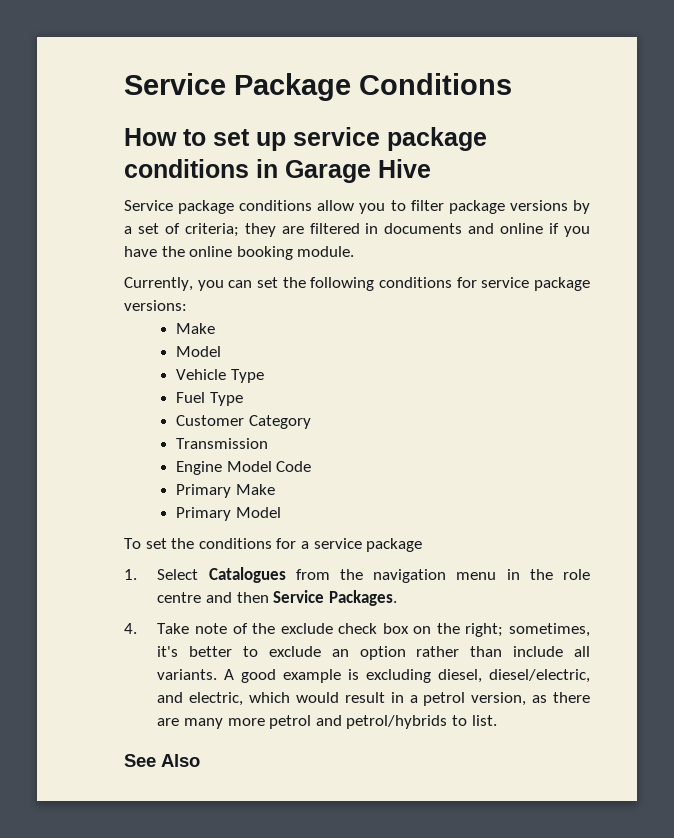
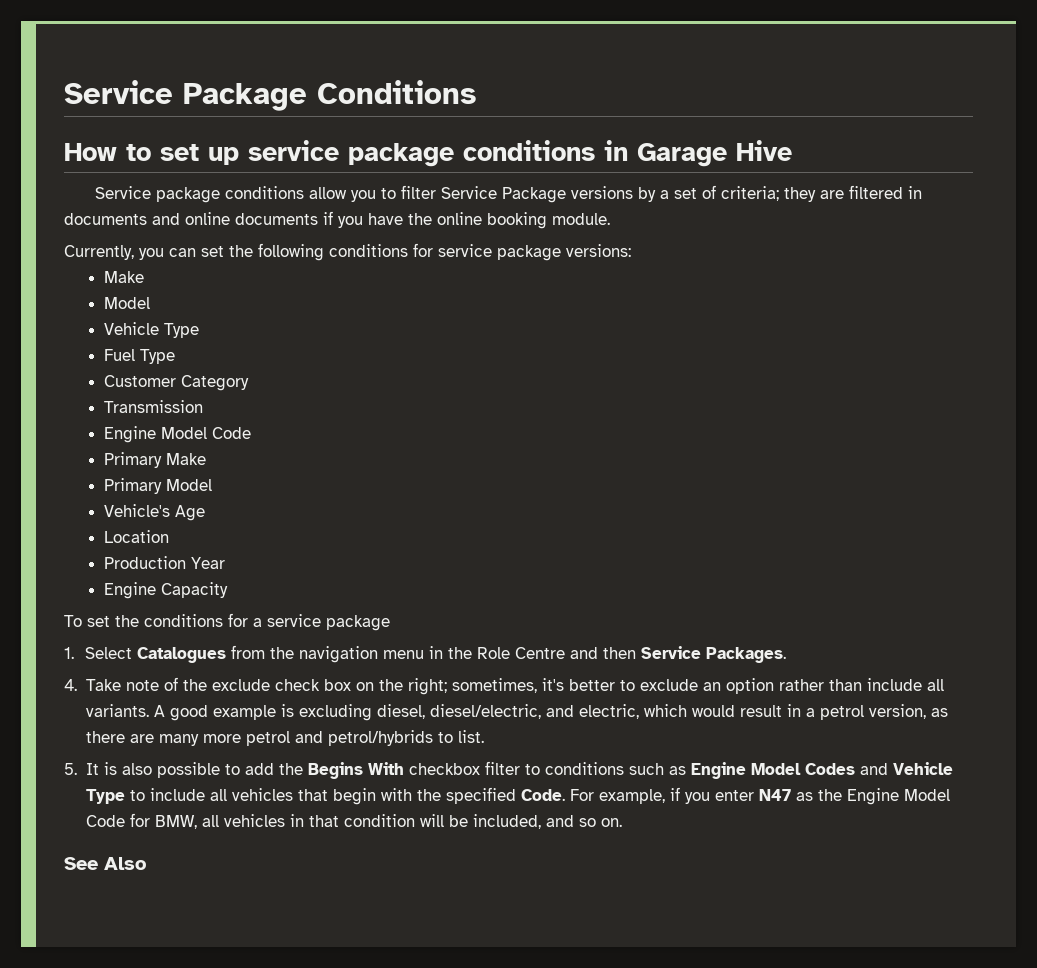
- Service package conditions allow you to filter package versions by a set of criteria; they are filtered in documents and online if you have the online booking module.
+ Service package conditions allow you to filter Service Package versions by a set of criteria; they are filtered in documents and online documents if you have the online booking module.
+ Vehicle's Age
+ Location
+ Production Year
+ Engine Capacity
- 1. Select Catalogues from the navigation menu in the role centre and then Service Packages.
+ 1. Select Catalogues from the navigation menu in the Role Centre and then Service Packages.
+ 5. It is also possible to add the Begins With checkbox filter to conditions such as Engine Model Codes and Vehicle Type to include all vehicles that begin with the specified Code. For example, if you enter N47 as the Engine Model Code for BMW, all vehicles in that condition will be included, and so on.

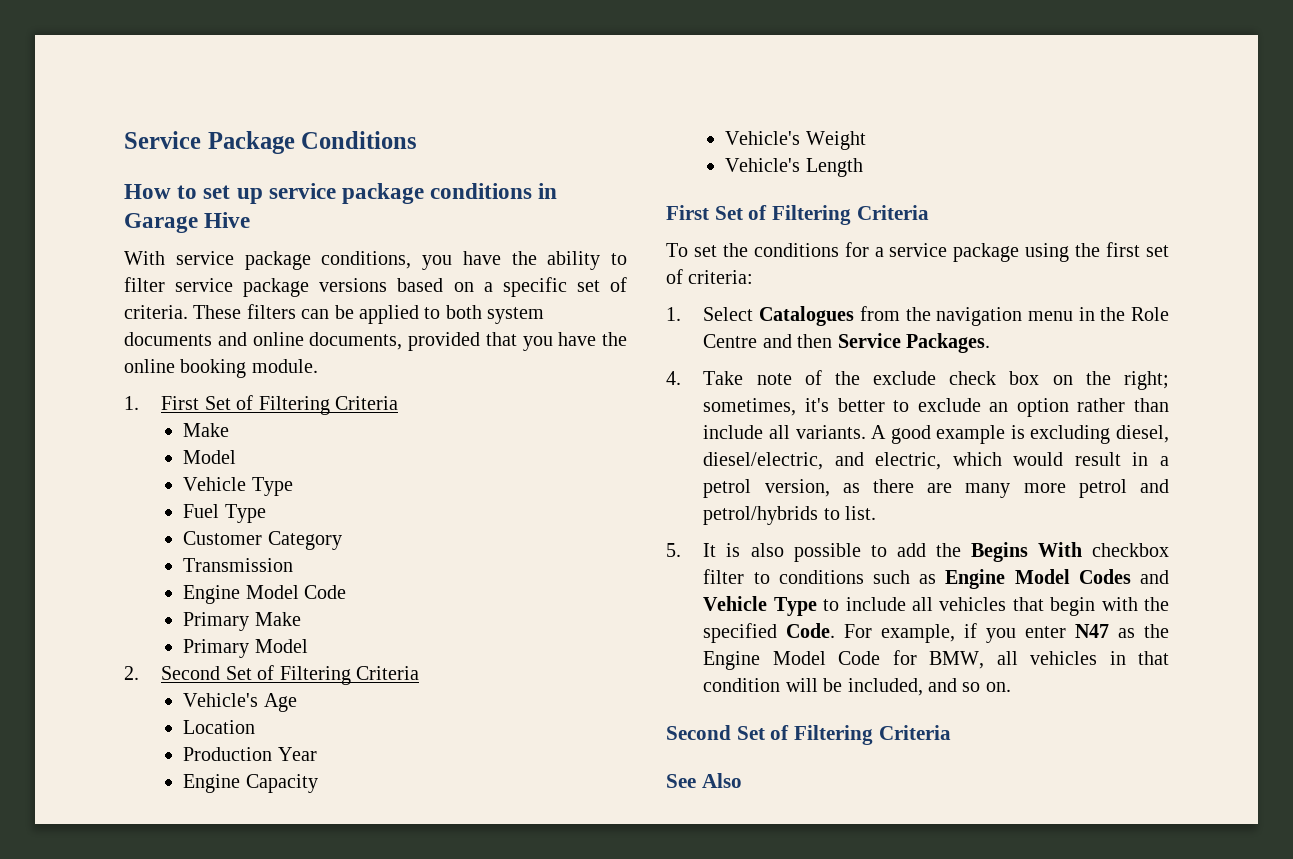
- Service package conditions allow you to filter Service Package versions by a set of criteria; they are filtered in documents and online documents if you have the online booking module.
+ With service package conditions, you have the ability to filter service package versions based on a specific set of criteria. These filters can be applied to both system documents and online documents, provided that you have the online booking module.
- Currently, you can set the following conditions for service package versions:
+ 1. First Set of Filtering Criteria
+ 2. Second Set of Filtering Criteria
+ Vehicle's Weight
+ Vehicle's Length
+ First Set of Filtering Criteria
- To set the conditions for a service package
+ To set the conditions for a service package using the first set of criteria:
  For example, if you enter N47 as the Engine Model Code for BMW, all vehicles in that condition will be included, and so on.
+ Second Set of Filtering Criteria

